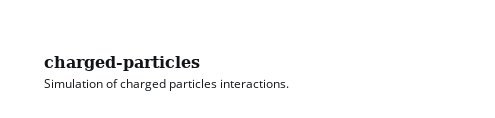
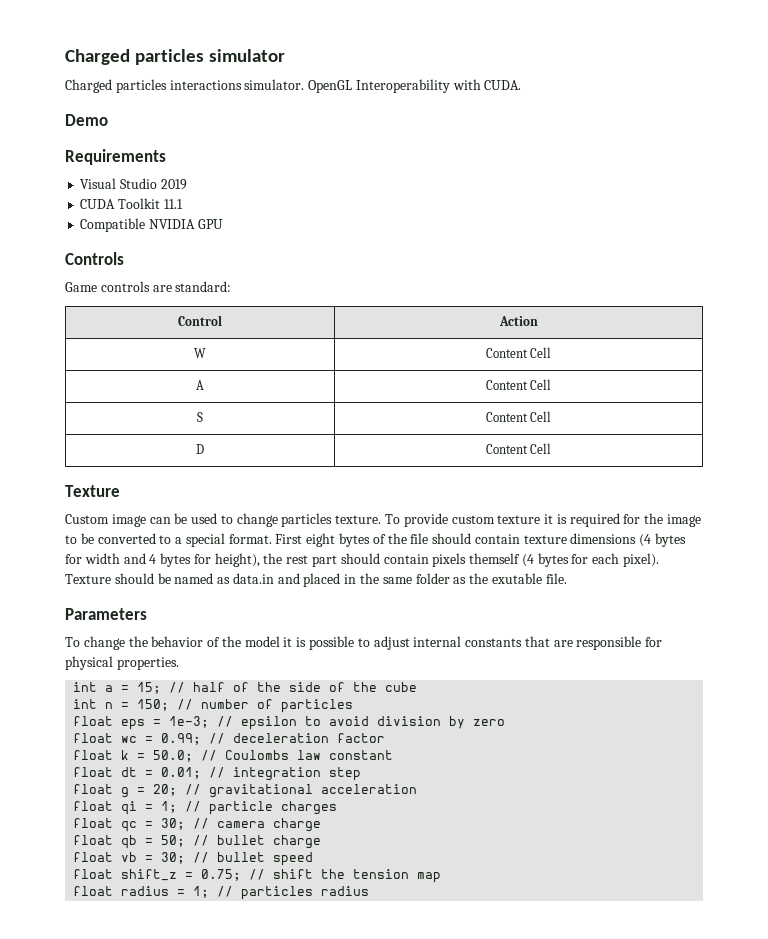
- charged-particles
- Simulation of charged particles interactions.
+ Charged particles simulator
+ Charged particles interactions simulator. OpenGL Interoperability with CUDA.
+ Demo
+ Requirements
+ Visual Studio 2019
+ CUDA Toolkit 11.1
+ Compatible NVIDIA GPU
+ Controls
+ Game controls are standard:
+ Control | Action
+ W | Content Cell
+ A | Content Cell
+ S | Content Cell
+ D | Content Cell
+ Texture
+ Custom image can be used to change particles texture. To provide custom texture it is required for the image to be converted to a special format. First eight bytes of the file should contain texture dimensions (4 bytes for width and 4 bytes for height), the rest part should contain pixels themself (4 bytes for each pixel). Texture should be named as data.in and placed in the same folder as the exutable file.
+ Parameters
+ To change the behavior of the model it is possible to adjust internal constants that are responsible for physical properties.
+ int a = 15; // half of the side of the cube
+ int n = 150; // number of particles
+ float eps = 1e-3; // epsilon to avoid division by zero
+ float wc = 0.99; // deceleration factor
+ float k = 50.0; // Coulombs law constant
+ float dt = 0.01; // integration step
+ float g = 20; // gravitational acceleration
+ float qi = 1; // particle charges
+ float qc = 30; // camera charge
+ float qb = 50; // bullet charge
+ float vb = 30; // bullet speed
+ float shift_z = 0.75; // shift the tension map
+ float radius = 1; // particles radius

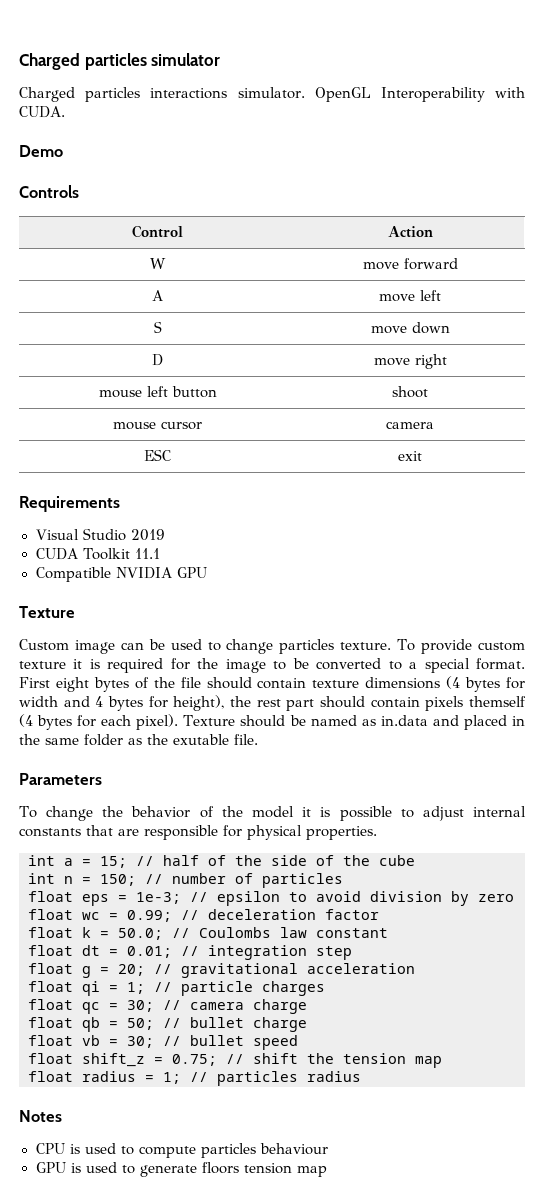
+ Controls
+ Control | Action
+ W | move forward
+ A | move left
+ S | move down
+ D | move right
+ mouse left button | shoot
+ mouse cursor | camera
+ ESC | exit
- Controls
- Game controls are standard:
- Control | Action
- W | Content Cell
- A | Content Cell
- S | Content Cell
- D | Content Cell
- Texture should be named as data.in and placed in the same folder as the exutable file.
+ Texture should be named as in.data and placed in the same folder as the exutable file.
+ Notes
+ CPU is used to compute particles behaviour
+ GPU is used to generate floors tension map

